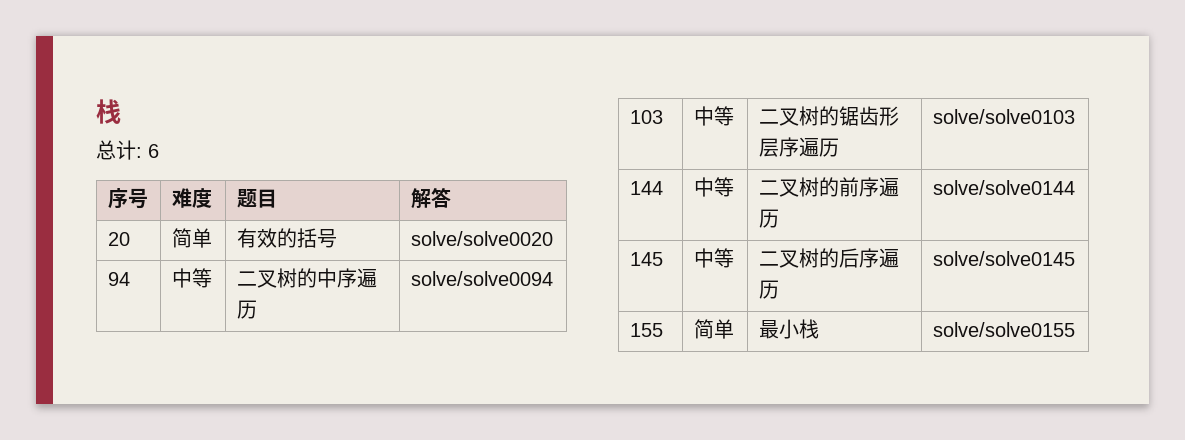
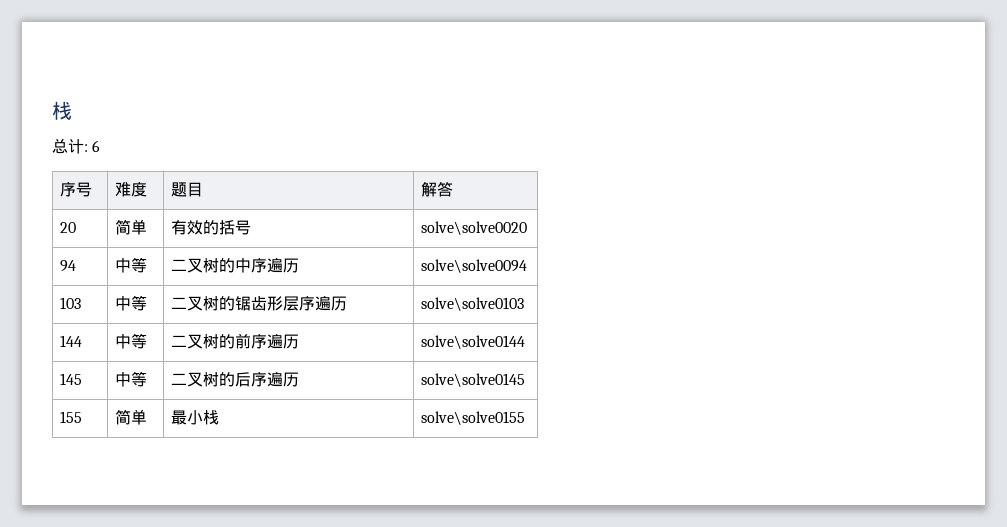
- 20 | 简单 | 有效的括号 | solve/solve0020
+ 20 | 简单 | 有效的括号 | solve\solve0020
- 94 | 中等 | 二叉树的中序遍历 | solve/solve0094
+ 94 | 中等 | 二叉树的中序遍历 | solve\solve0094
- 103 | 中等 | 二叉树的锯齿形层序遍历 | solve/solve0103
+ 103 | 中等 | 二叉树的锯齿形层序遍历 | solve\solve0103
- 144 | 中等 | 二叉树的前序遍历 | solve/solve0144
+ 144 | 中等 | 二叉树的前序遍历 | solve\solve0144
- 145 | 中等 | 二叉树的后序遍历 | solve/solve0145
+ 145 | 中等 | 二叉树的后序遍历 | solve\solve0145
- 155 | 简单 | 最小栈 | solve/solve0155
+ 155 | 简单 | 最小栈 | solve\solve0155

